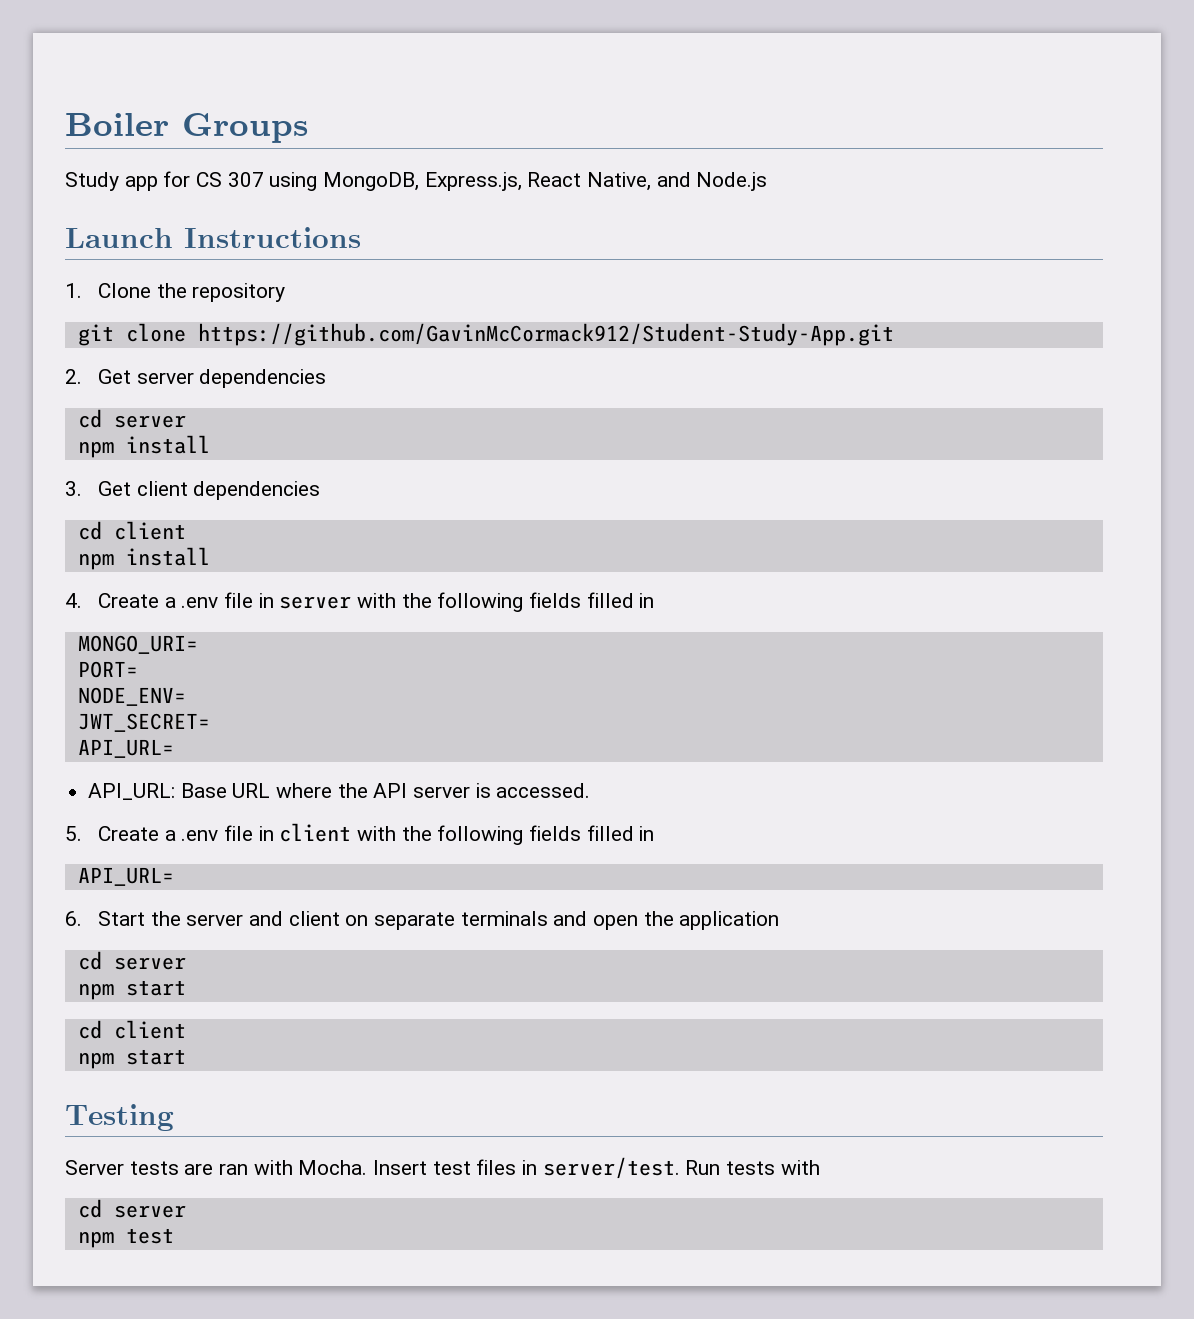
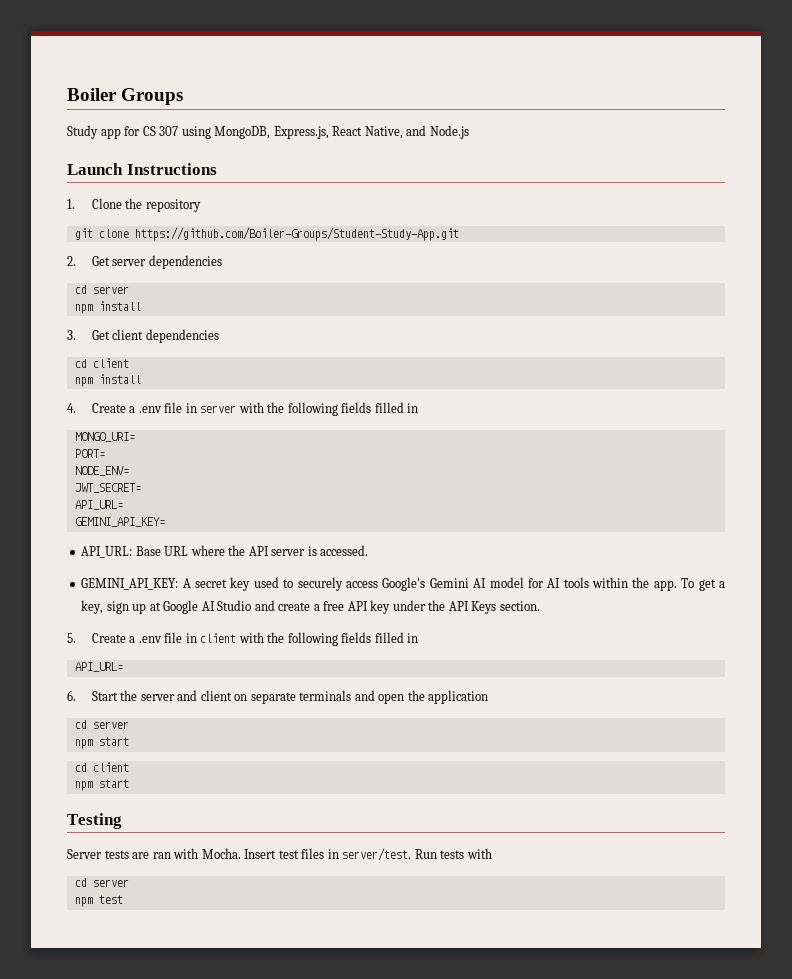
- git clone https://github.com/GavinMcCormack912/Student-Study-App.git
+ git clone https://github.com/Boiler-Groups/Student-Study-App.git
+ GEMINI_API_KEY=
+ GEMINI_API_KEY: A secret key used to securely access Google's Gemini AI model for AI tools within the app. To get a key, sign up at Google AI Studio and create a free API key under the API Keys section.

